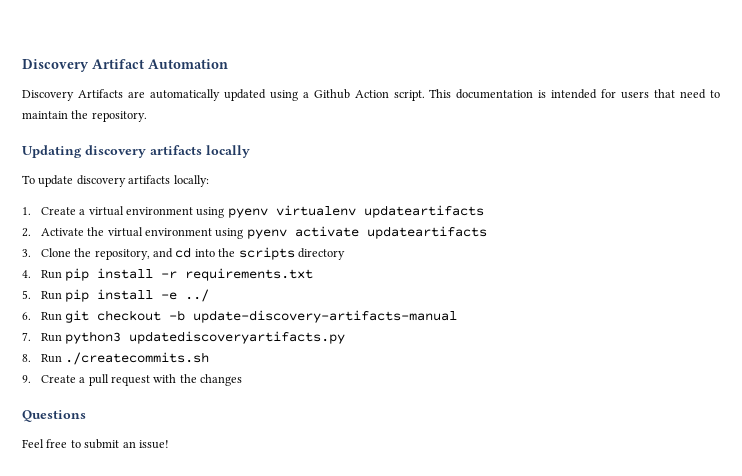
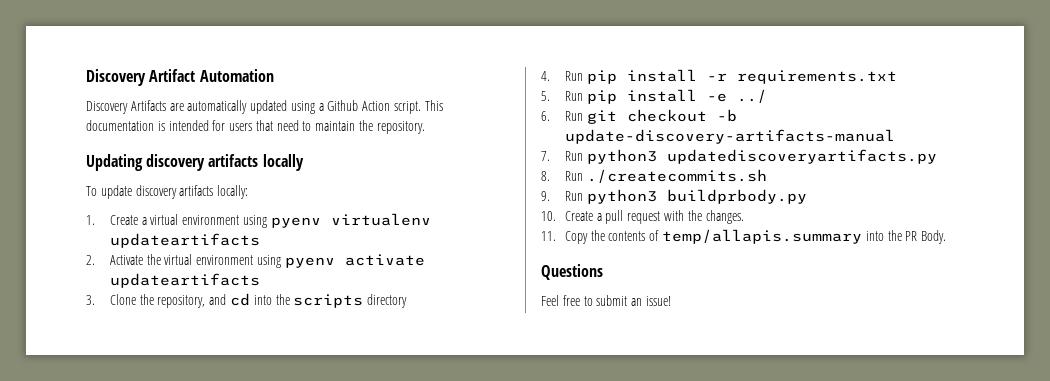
- 9. Create a pull request with the changes
+ 9. Run python3 buildprbody.py
+ 10. Create a pull request with the changes.
+ 11. Copy the contents of temp/allapis.summary into the PR Body.

